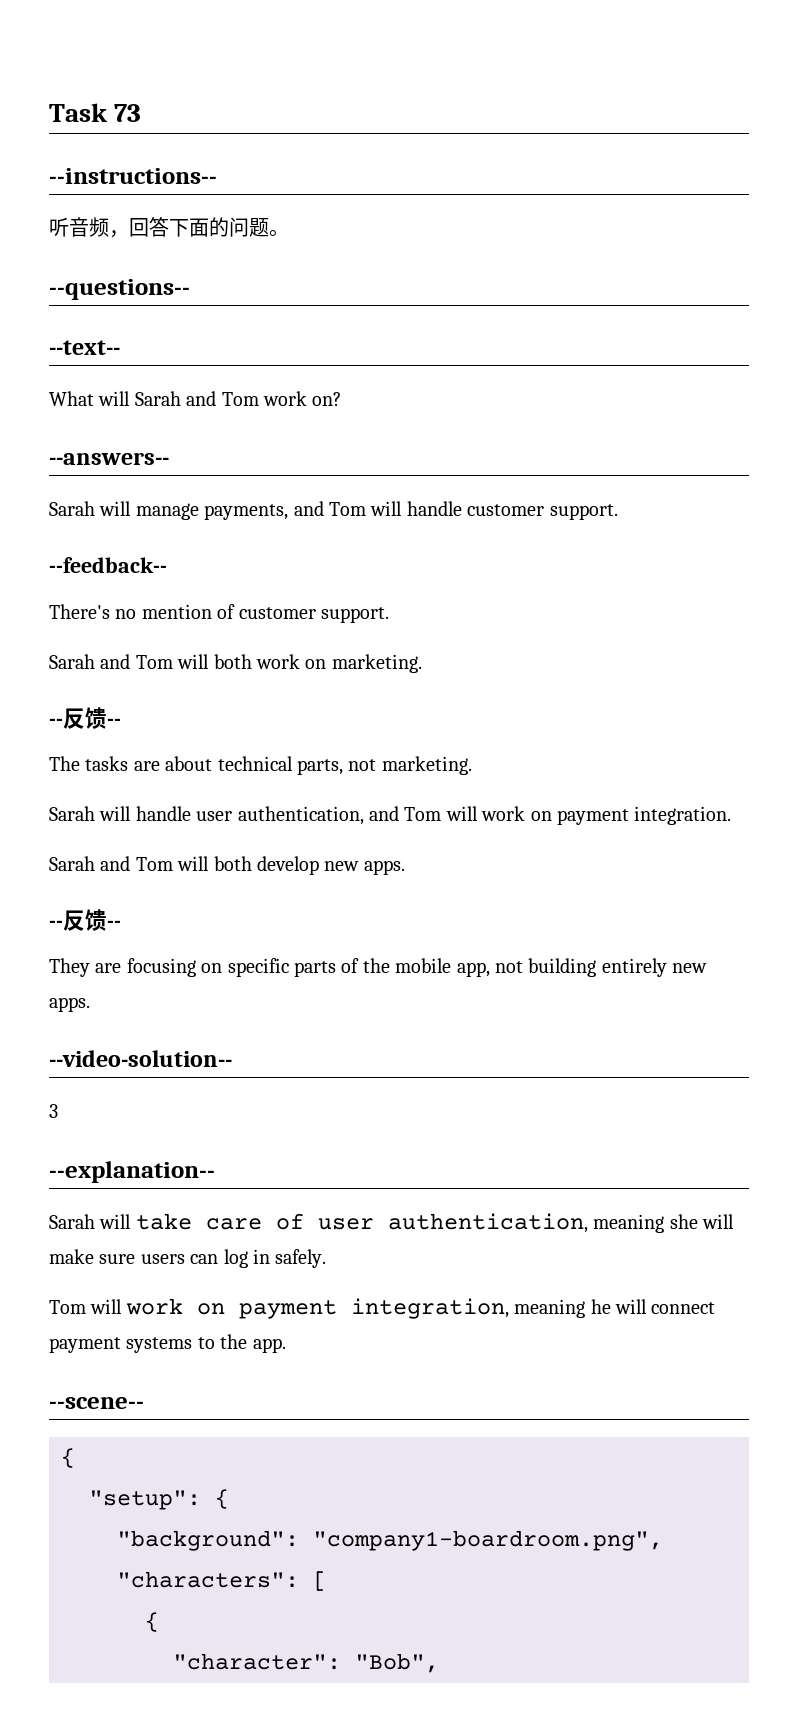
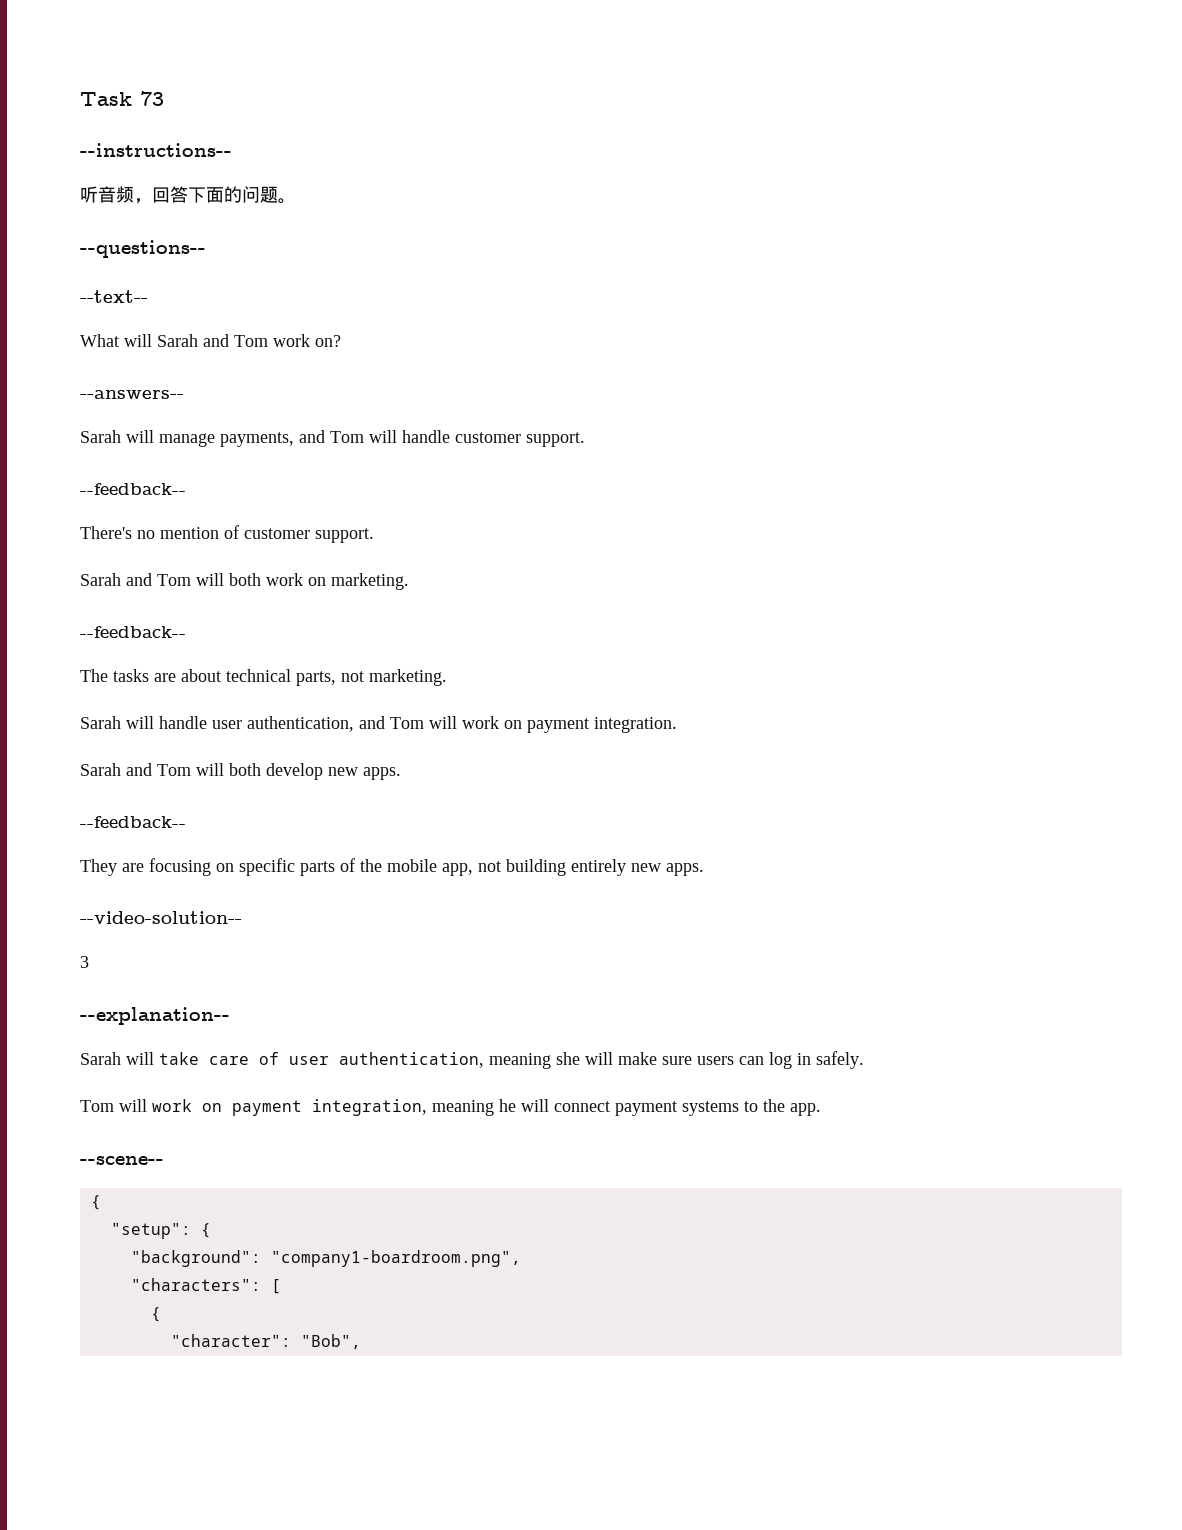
  Sarah and Tom will both work on marketing.
- --反馈--
+ --feedback--
  Sarah and Tom will both develop new apps.
- --反馈--
+ --feedback--

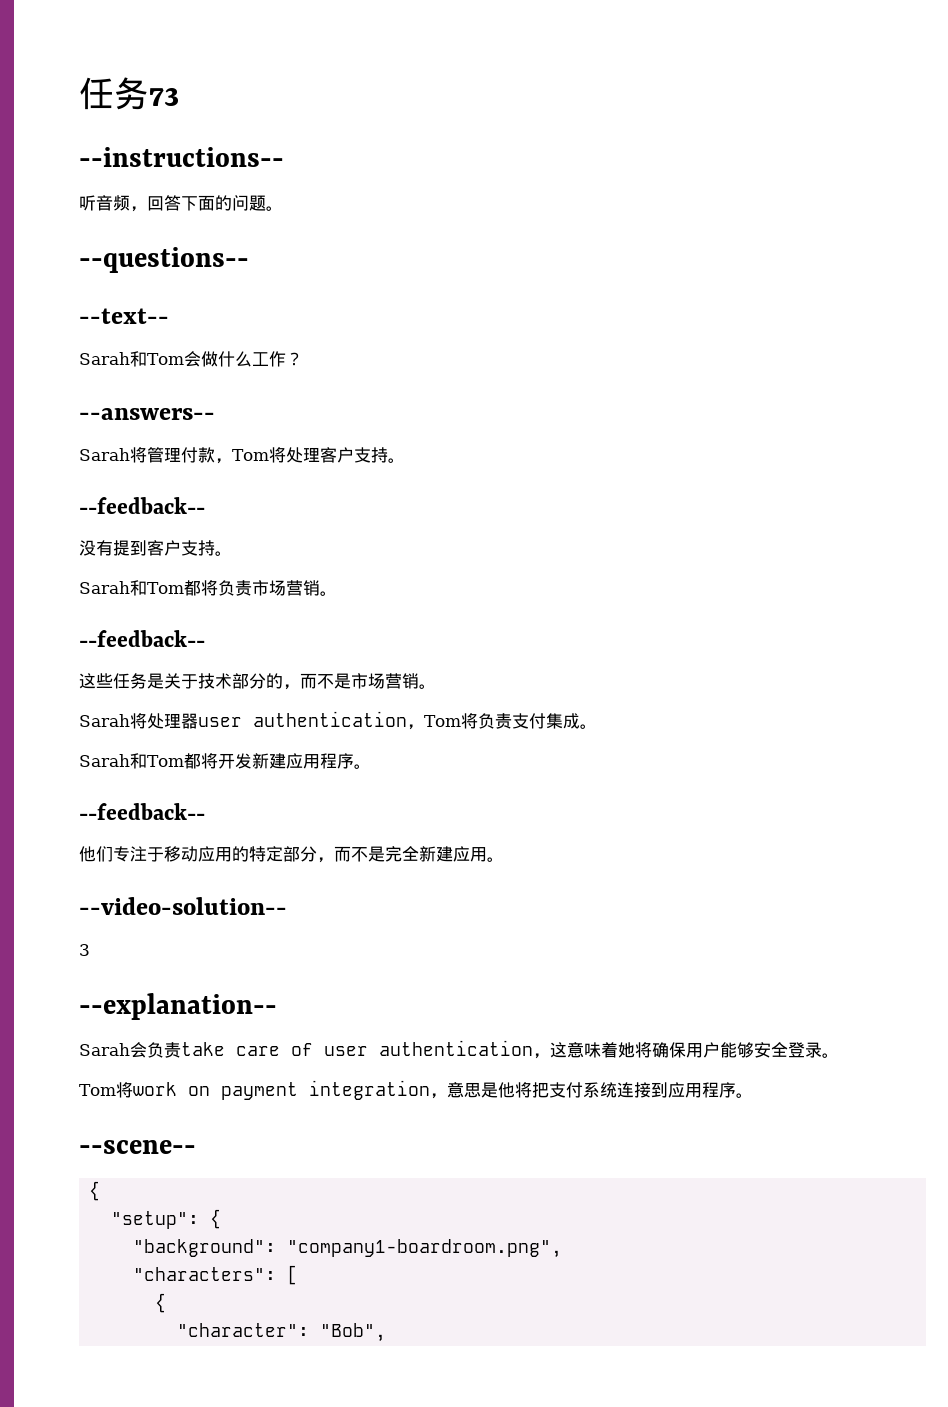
- Task 73
+ 任务73
- What will Sarah and Tom work on?
+ Sarah和Tom会做什么工作？
  --answers--
- Sarah will manage payments, and Tom will handle customer support.
+ Sarah将管理付款，Tom将处理客户支持。
  --feedback--
- There's no mention of customer support.
- Sarah and Tom will both work on marketing.
+ 没有提到客户支持。
+ Sarah和Tom都将负责市场营销。
  --feedback--
- The tasks are about technical parts, not marketing.
- Sarah will handle user authentication, and Tom will work on payment integration.
- Sarah and Tom will both develop new apps.
+ 这些任务是关于技术部分的，而不是市场营销。
+ Sarah将处理器user authentication，Tom将负责支付集成。
+ Sarah和Tom都将开发新建应用程序。
  --feedback--
- They are focusing on specific parts of the mobile app, not building entirely new apps.
+ 他们专注于移动应用的特定部分，而不是完全新建应用。
- Sarah will take care of user authentication, meaning she will make sure users can log in safely.
- Tom will work on payment integration, meaning he will connect payment systems to the app.
+ Sarah会负责take care of user authentication，这意味着她将确保用户能够安全登录。
+ Tom将work on payment integration，意思是他将把支付系统连接到应用程序。

